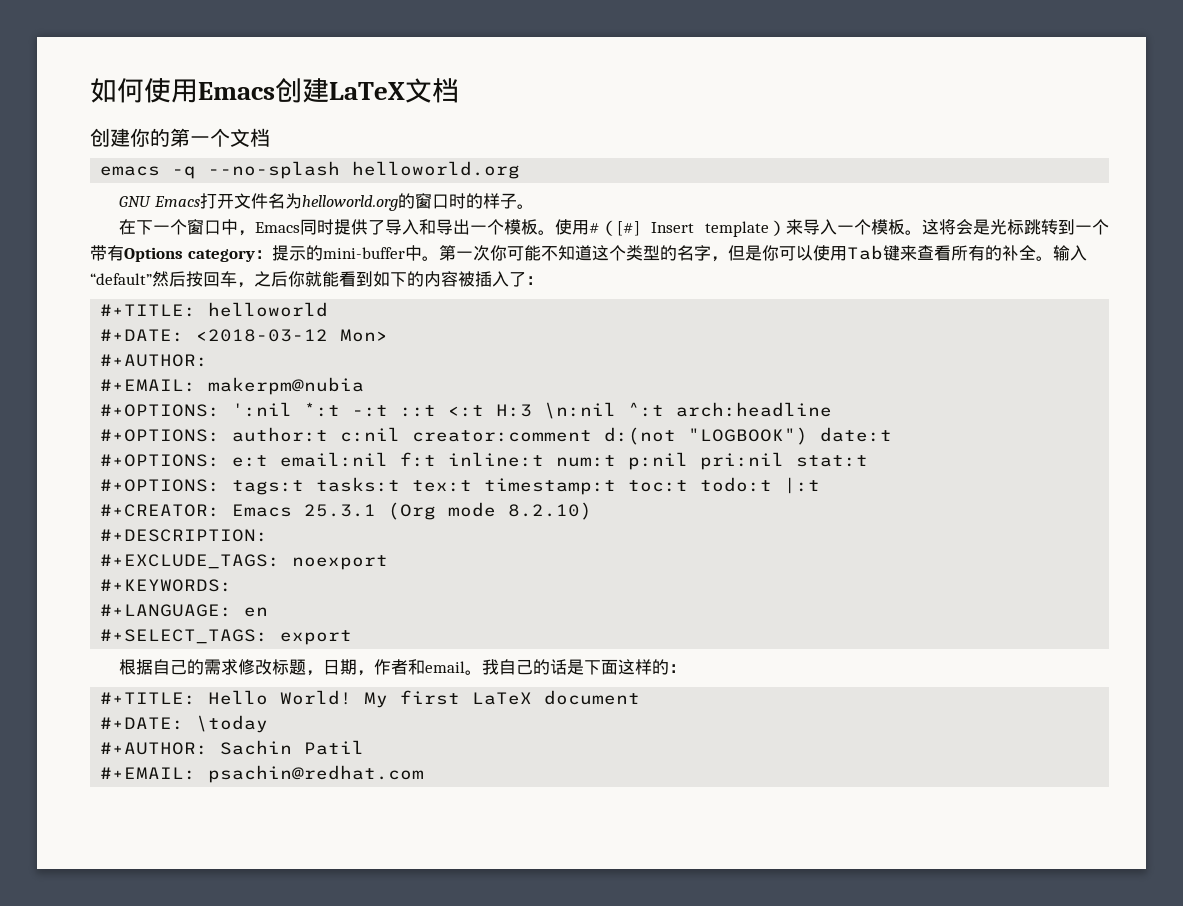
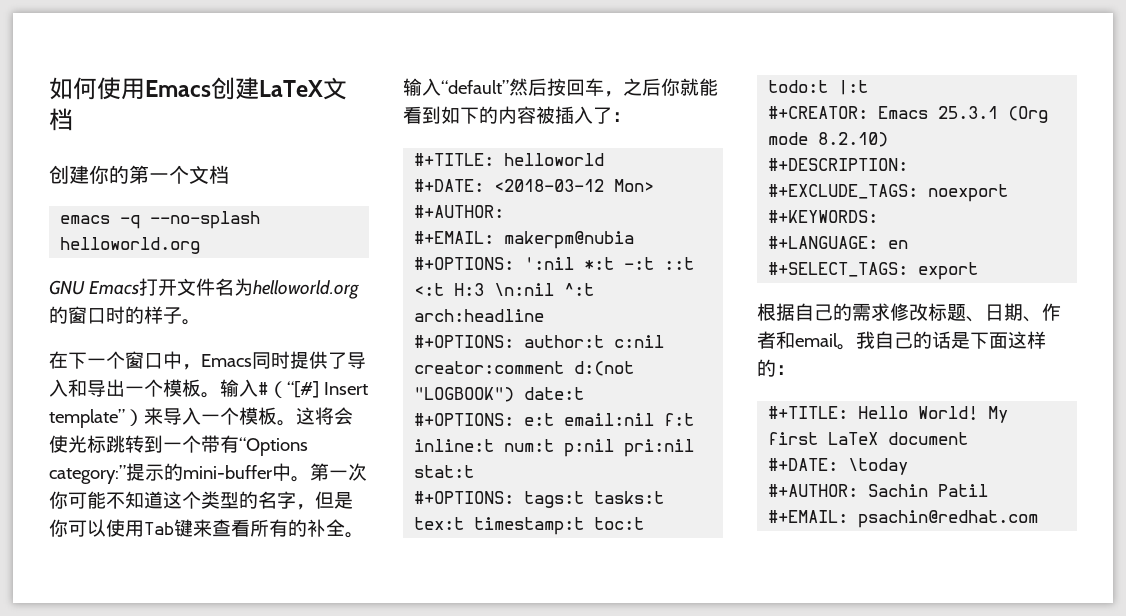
- 使用#（[#] Insert template）来导入一个模板。
+ 输入#（“[#] Insert template”）来导入一个模板。
- 这将会是光标跳转到一个带有Options category：提示的mini-buffer中。
+ 这将会使光标跳转到一个带有“Options category:”提示的mini-buffer中。
- 根据自己的需求修改标题，日期，作者和email。
+ 根据自己的需求修改标题、日期、作者和email。

